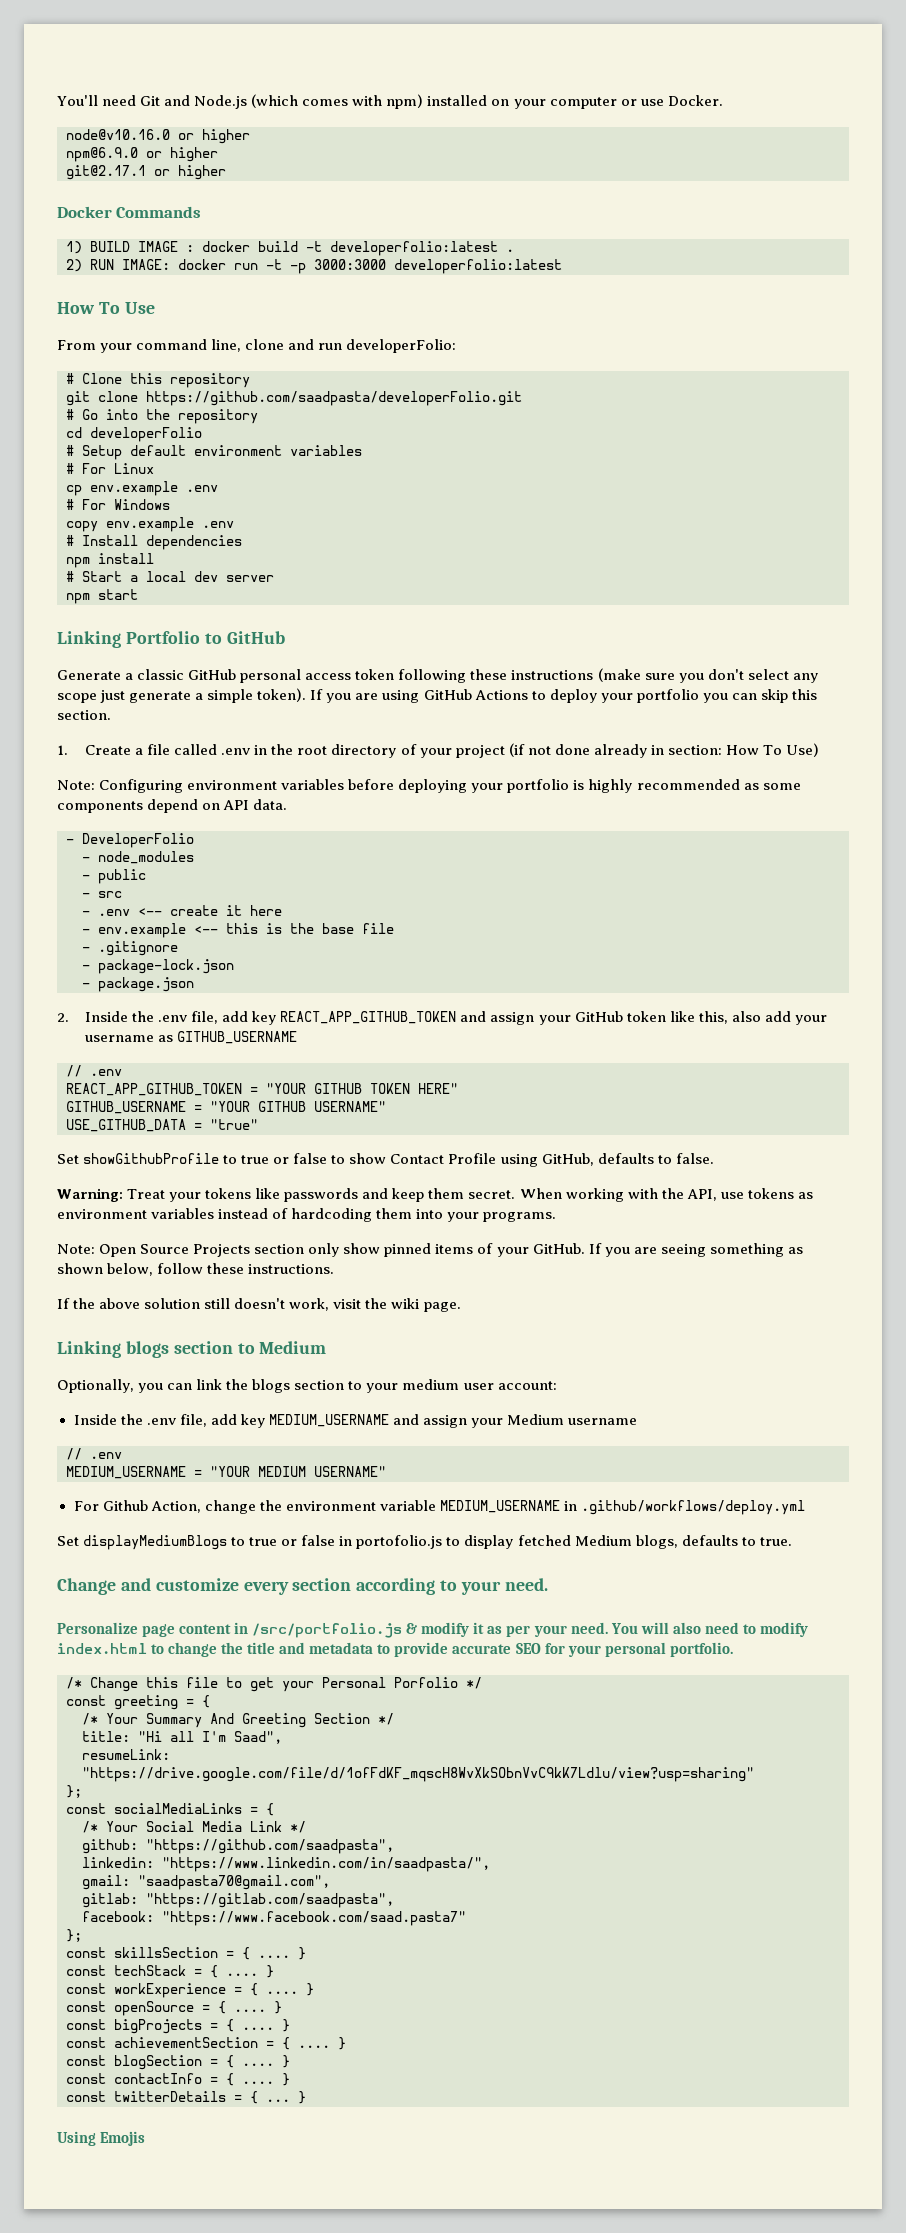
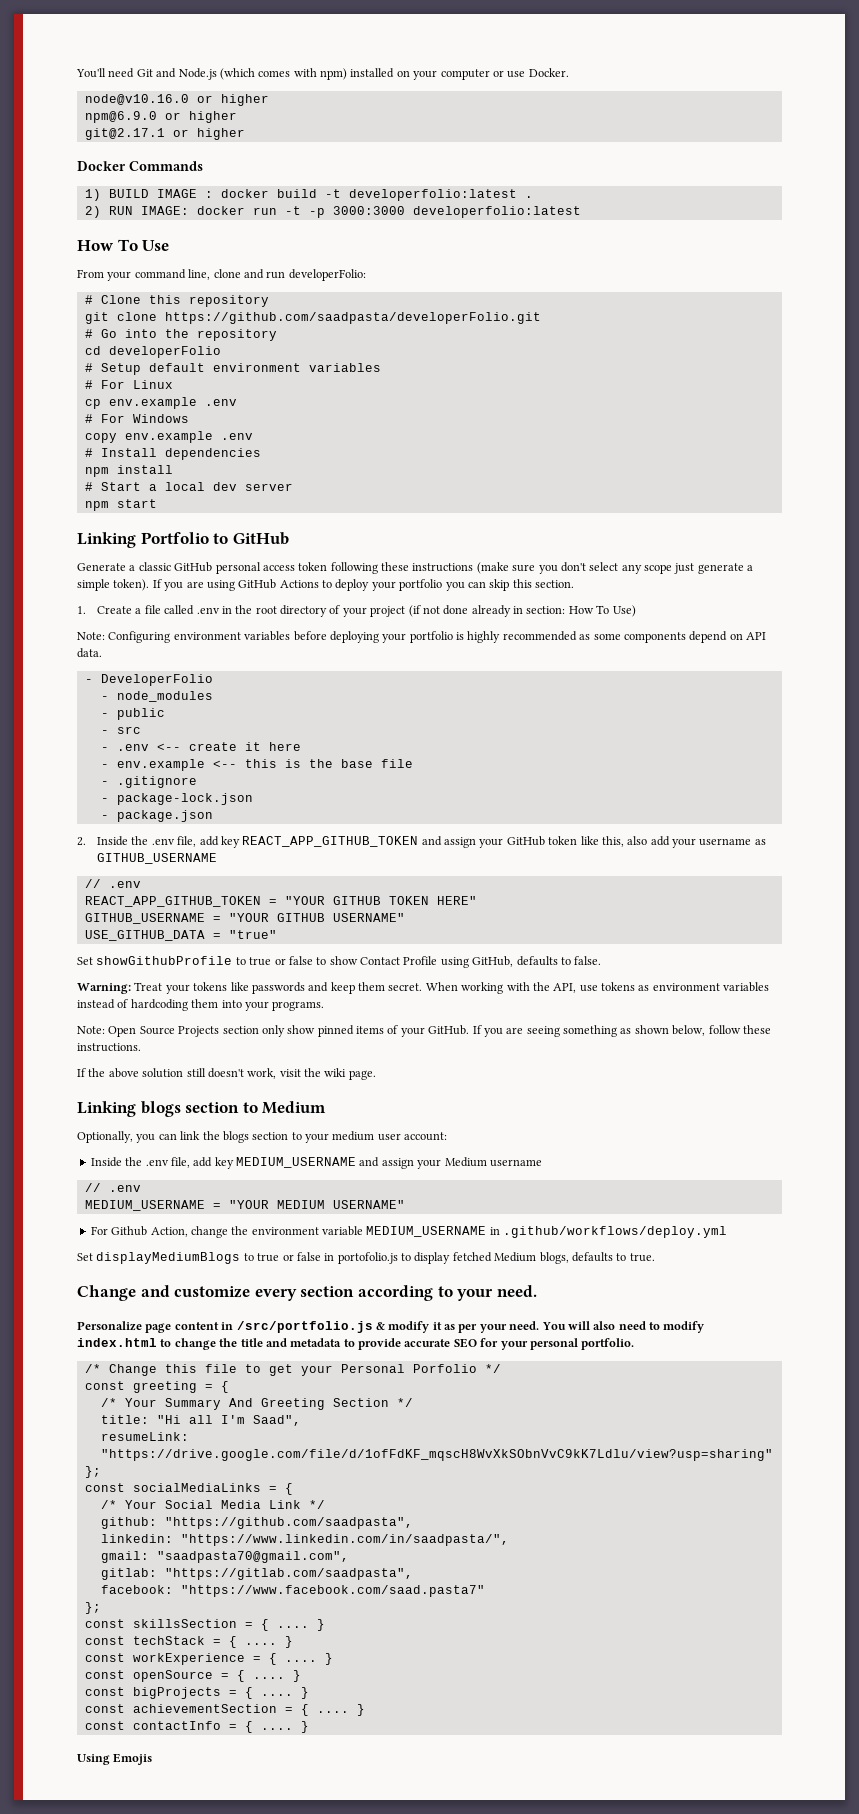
- const blogSection = { .... }
- const twitterDetails = { ... }

